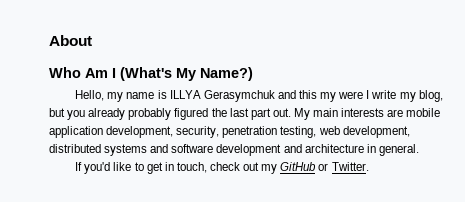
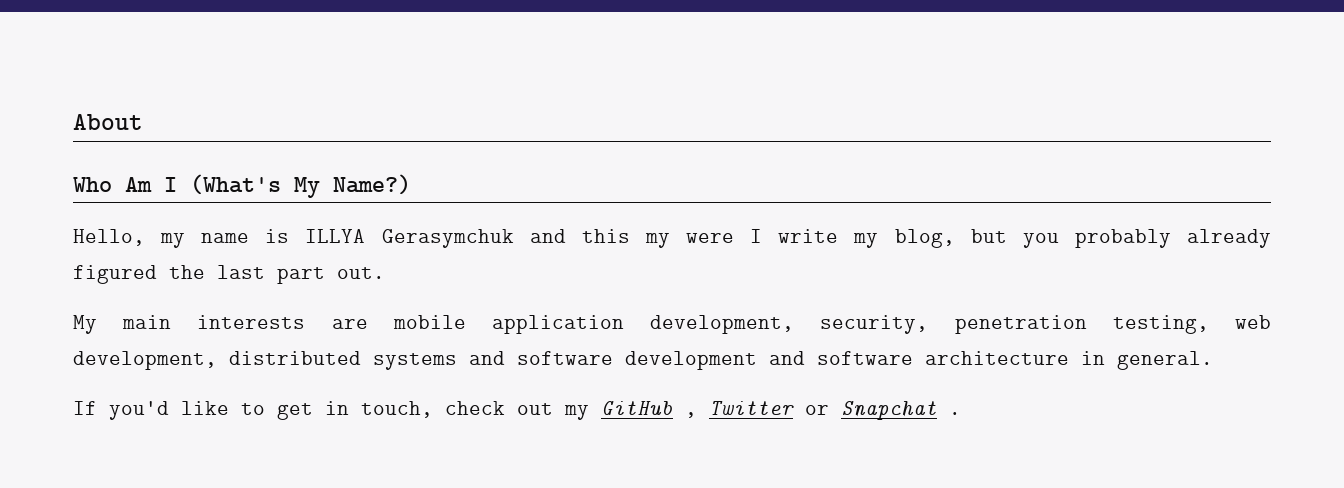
- Hello, my name is ILLYA Gerasymchuk and this my were I write my blog, but you already probably figured the last part out. My main interests are mobile application development, security, penetration testing, web development, distributed systems and software development and architecture in general.
+ Hello, my name is ILLYA Gerasymchuk and this my were I write my blog, but you probably already figured the last part out.
+ My main interests are mobile application development, security, penetration testing, web development, distributed systems and software development and software architecture in general.
- If you'd like to get in touch, check out my GitHub or Twitter.
+ If you'd like to get in touch, check out my GitHub , Twitter or Snapchat .

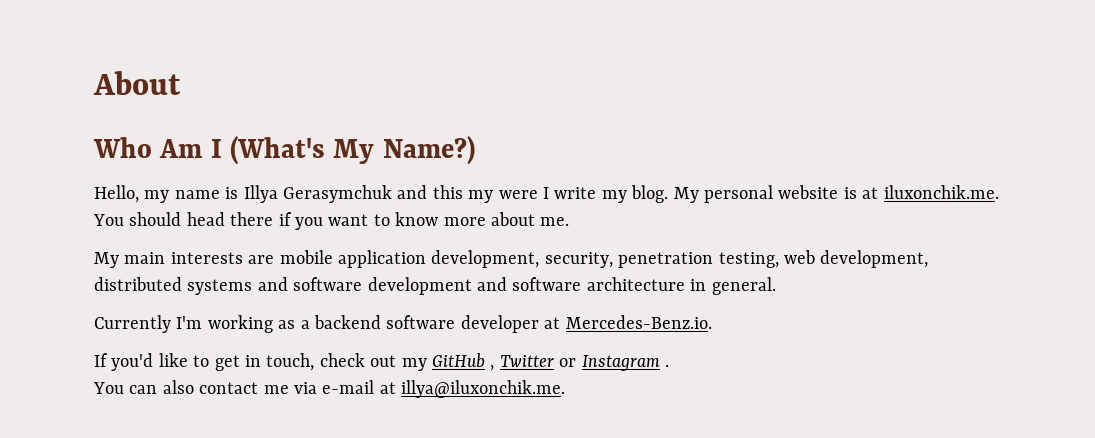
- Hello, my name is ILLYA Gerasymchuk and this my were I write my blog, but you probably already figured the last part out.
+ Hello, my name is Illya Gerasymchuk and this my were I write my blog. My personal website is at iluxonchik.me. You should head there if you want to know more about me.
+ Currently I'm working as a backend software developer at Mercedes-Benz.io.
- If you'd like to get in touch, check out my GitHub , Twitter or Snapchat .
+ If you'd like to get in touch, check out my GitHub , Twitter or Instagram .
+ You can also contact me via e-mail at illya@iluxonchik.me.

